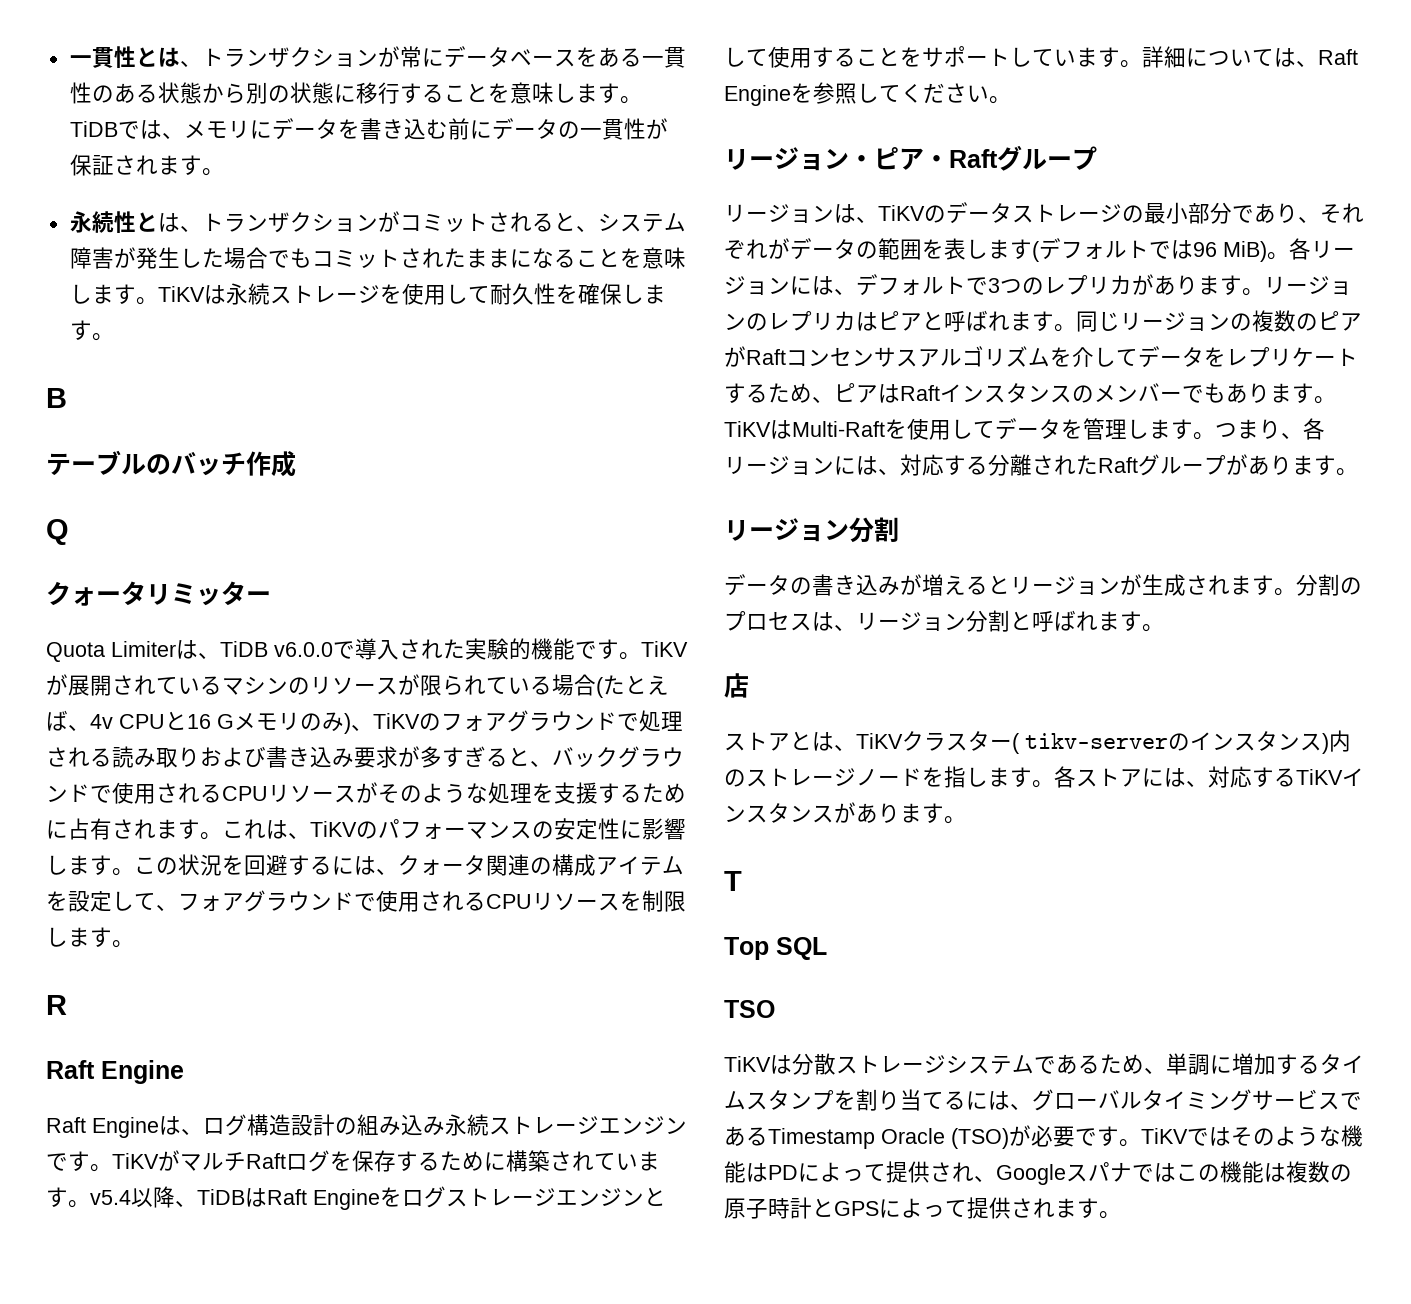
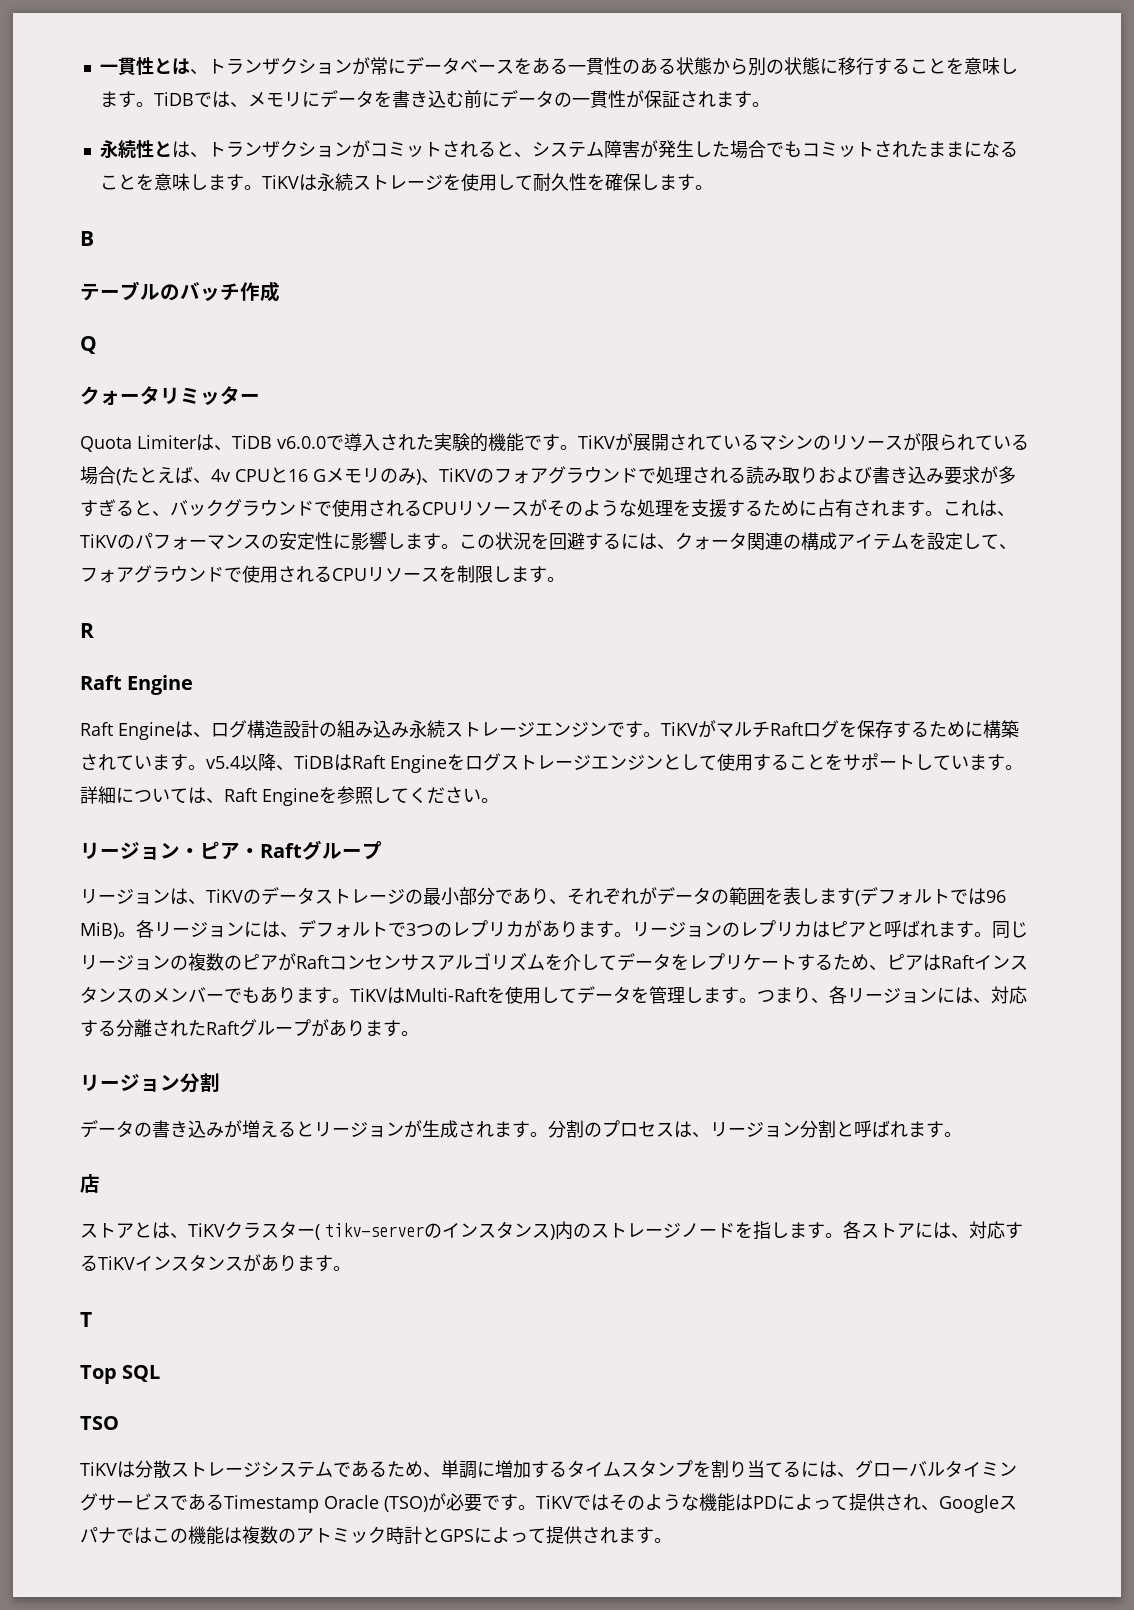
- TiKVではそのような機能はPDによって提供され、Googleスパナではこの機能は複数の原子時計とGPSによって提供されます。
+ TiKVではそのような機能はPDによって提供され、Googleスパナではこの機能は複数のアトミック時計とGPSによって提供されます。

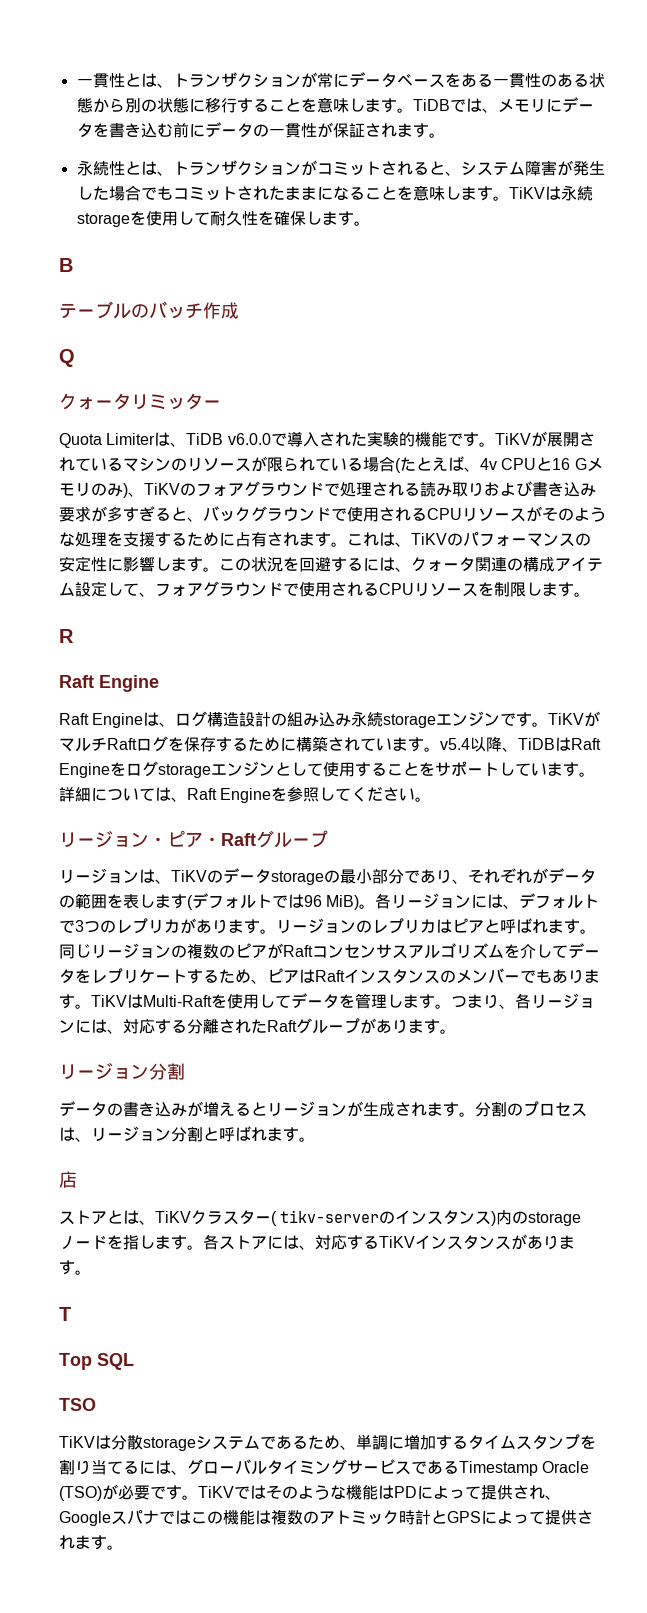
- TiKVは永続ストレージを使用して耐久性を確保します。
+ TiKVは永続storageを使用して耐久性を確保します。
- この状況を回避するには、クォータ関連の構成アイテムを設定して、フォアグラウンドで使用されるCPUリソースを制限します。
+ この状況を回避するには、クォータ関連の構成アイテム設定して、フォアグラウンドで使用されるCPUリソースを制限します。
- Raft Engineは、ログ構造設計の組み込み永続ストレージエンジンです。
+ Raft Engineは、ログ構造設計の組み込み永続storageエンジンです。
- TiKVがマルチRaftログを保存するために構築されています。v5.4以降、TiDBはRaft Engineをログストレージエンジンとして使用することをサポートしています。
+ TiKVがマルチRaftログを保存するために構築されています。v5.4以降、TiDBはRaft Engineをログstorageエンジンとして使用することをサポートしています。
- リージョンは、TiKVのデータストレージの最小部分であり、それぞれがデータの範囲を表します(デフォルトでは96 MiB)。
+ リージョンは、TiKVのデータstorageの最小部分であり、それぞれがデータの範囲を表します(デフォルトでは96 MiB)。
- ストアとは、TiKVクラスター( tikv-serverのインスタンス)内のストレージノードを指します。
+ ストアとは、TiKVクラスター( tikv-serverのインスタンス)内のstorageノードを指します。
- TiKVは分散ストレージシステムであるため、単調に増加するタイムスタンプを割り当てるには、グローバルタイミングサービスであるTimestamp Oracle (TSO)が必要です。
+ TiKVは分散storageシステムであるため、単調に増加するタイムスタンプを割り当てるには、グローバルタイミングサービスであるTimestamp Oracle (TSO)が必要です。

